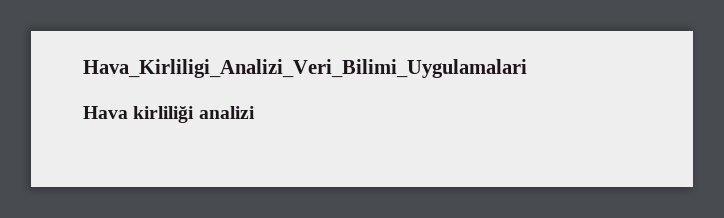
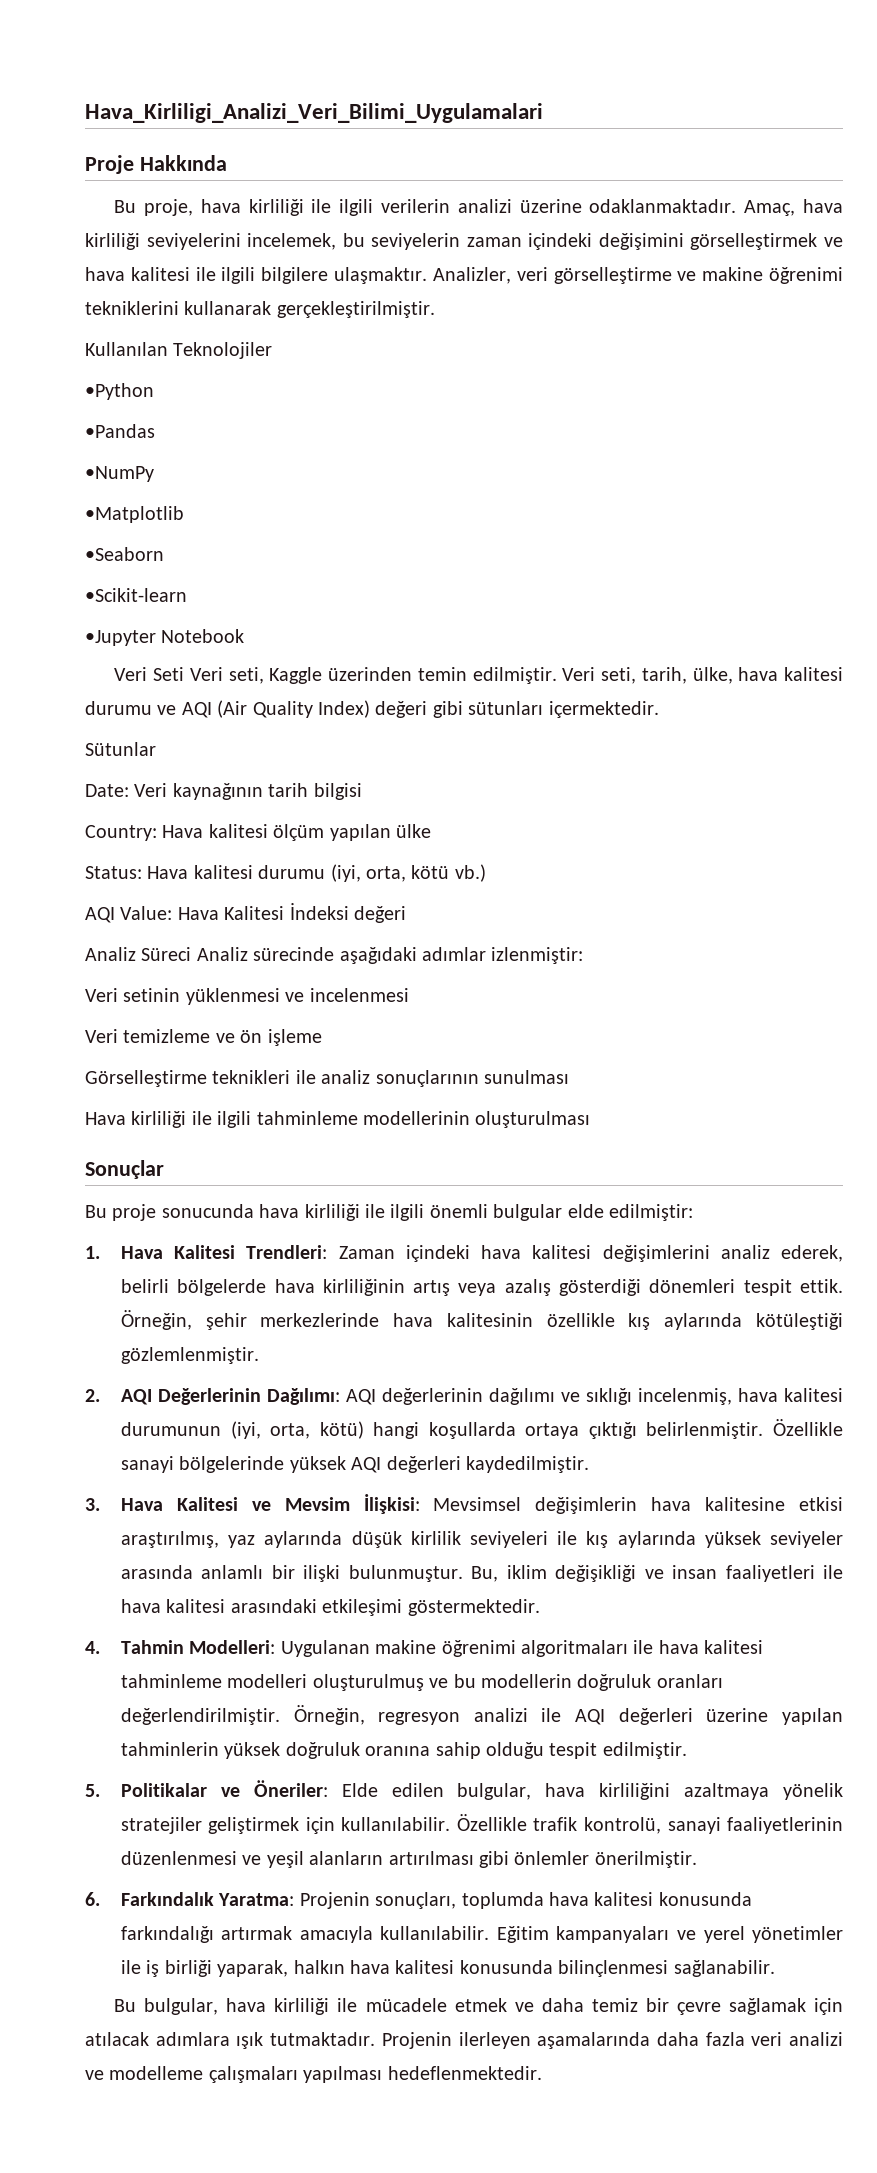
- Hava kirliliği analizi
+ Proje Hakkında
+ Bu proje, hava kirliliği ile ilgili verilerin analizi üzerine odaklanmaktadır. Amaç, hava kirliliği seviyelerini incelemek, bu seviyelerin zaman içindeki değişimini görselleştirmek ve hava kalitesi ile ilgili bilgilere ulaşmaktır. Analizler, veri görselleştirme ve makine öğrenimi tekniklerini kullanarak gerçekleştirilmiştir.
+ Kullanılan Teknolojiler
+ •Python
+ •Pandas
+ •NumPy
+ •Matplotlib
+ •Seaborn
+ •Scikit-learn
+ •Jupyter Notebook
+ Veri Seti Veri seti, Kaggle üzerinden temin edilmiştir. Veri seti, tarih, ülke, hava kalitesi durumu ve AQI (Air Quality Index) değeri gibi sütunları içermektedir.
+ Sütunlar
+ Date: Veri kaynağının tarih bilgisi
+ Country: Hava kalitesi ölçüm yapılan ülke
+ Status: Hava kalitesi durumu (iyi, orta, kötü vb.)
+ AQI Value: Hava Kalitesi İndeksi değeri
+ Analiz Süreci Analiz sürecinde aşağıdaki adımlar izlenmiştir:
+ Veri setinin yüklenmesi ve incelenmesi
+ Veri temizleme ve ön işleme
+ Görselleştirme teknikleri ile analiz sonuçlarının sunulması
+ Hava kirliliği ile ilgili tahminleme modellerinin oluşturulması
+ Sonuçlar
+ Bu proje sonucunda hava kirliliği ile ilgili önemli bulgular elde edilmiştir:
+ 1. Hava Kalitesi Trendleri: Zaman içindeki hava kalitesi değişimlerini analiz ederek, belirli bölgelerde hava kirliliğinin artış veya azalış gösterdiği dönemleri tespit ettik. Örneğin, şehir merkezlerinde hava kalitesinin özellikle kış aylarında kötüleştiği gözlemlenmiştir.
+ 2. AQI Değerlerinin Dağılımı: AQI değerlerinin dağılımı ve sıklığı incelenmiş, hava kalitesi durumunun (iyi, orta, kötü) hangi koşullarda ortaya çıktığı belirlenmiştir. Özellikle sanayi bölgelerinde yüksek AQI değerleri kaydedilmiştir.
+ 3. Hava Kalitesi ve Mevsim İlişkisi: Mevsimsel değişimlerin hava kalitesine etkisi araştırılmış, yaz aylarında düşük kirlilik seviyeleri ile kış aylarında yüksek seviyeler arasında anlamlı bir ilişki bulunmuştur. Bu, iklim değişikliği ve insan faaliyetleri ile hava kalitesi arasındaki etkileşimi göstermektedir.
+ 4. Tahmin Modelleri: Uygulanan makine öğrenimi algoritmaları ile hava kalitesi tahminleme modelleri oluşturulmuş ve bu modellerin doğruluk oranları değerlendirilmiştir. Örneğin, regresyon analizi ile AQI değerleri üzerine yapılan tahminlerin yüksek doğruluk oranına sahip olduğu tespit edilmiştir.
+ 5. Politikalar ve Öneriler: Elde edilen bulgular, hava kirliliğini azaltmaya yönelik stratejiler geliştirmek için kullanılabilir. Özellikle trafik kontrolü, sanayi faaliyetlerinin düzenlenmesi ve yeşil alanların artırılması gibi önlemler önerilmiştir.
+ 6. Farkındalık Yaratma: Projenin sonuçları, toplumda hava kalitesi konusunda farkındalığı artırmak amacıyla kullanılabilir. Eğitim kampanyaları ve yerel yönetimler ile iş birliği yaparak, halkın hava kalitesi konusunda bilinçlenmesi sağlanabilir.
+ Bu bulgular, hava kirliliği ile mücadele etmek ve daha temiz bir çevre sağlamak için atılacak adımlara ışık tutmaktadır. Projenin ilerleyen aşamalarında daha fazla veri analizi ve modelleme çalışmaları yapılması hedeflenmektedir.

